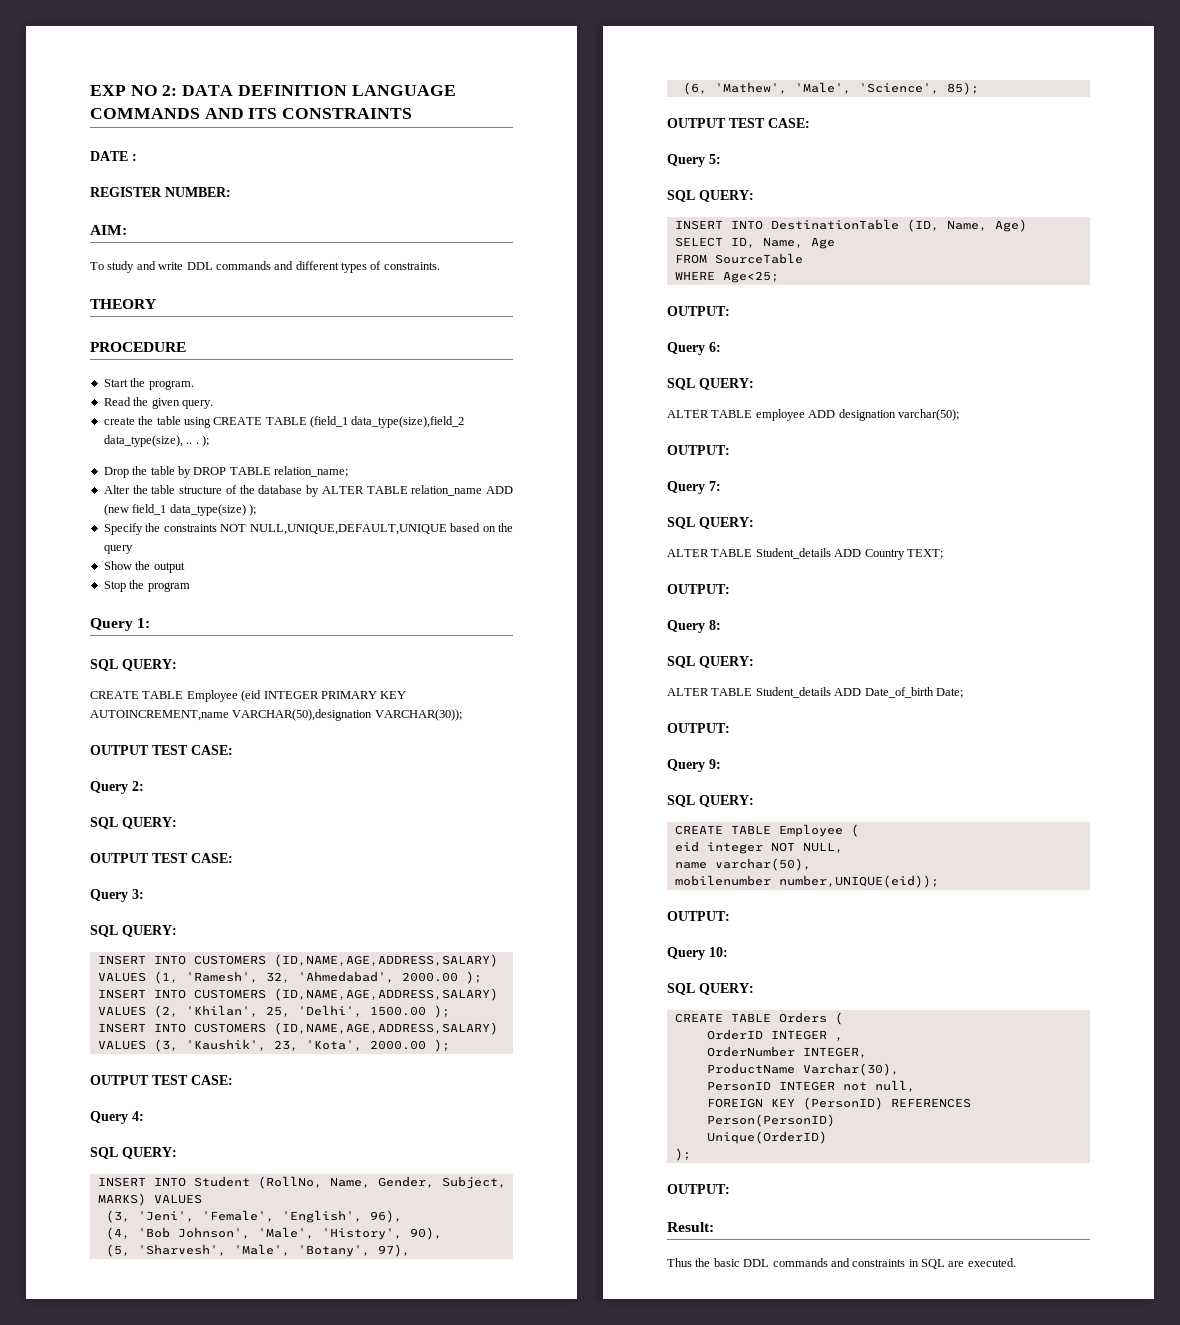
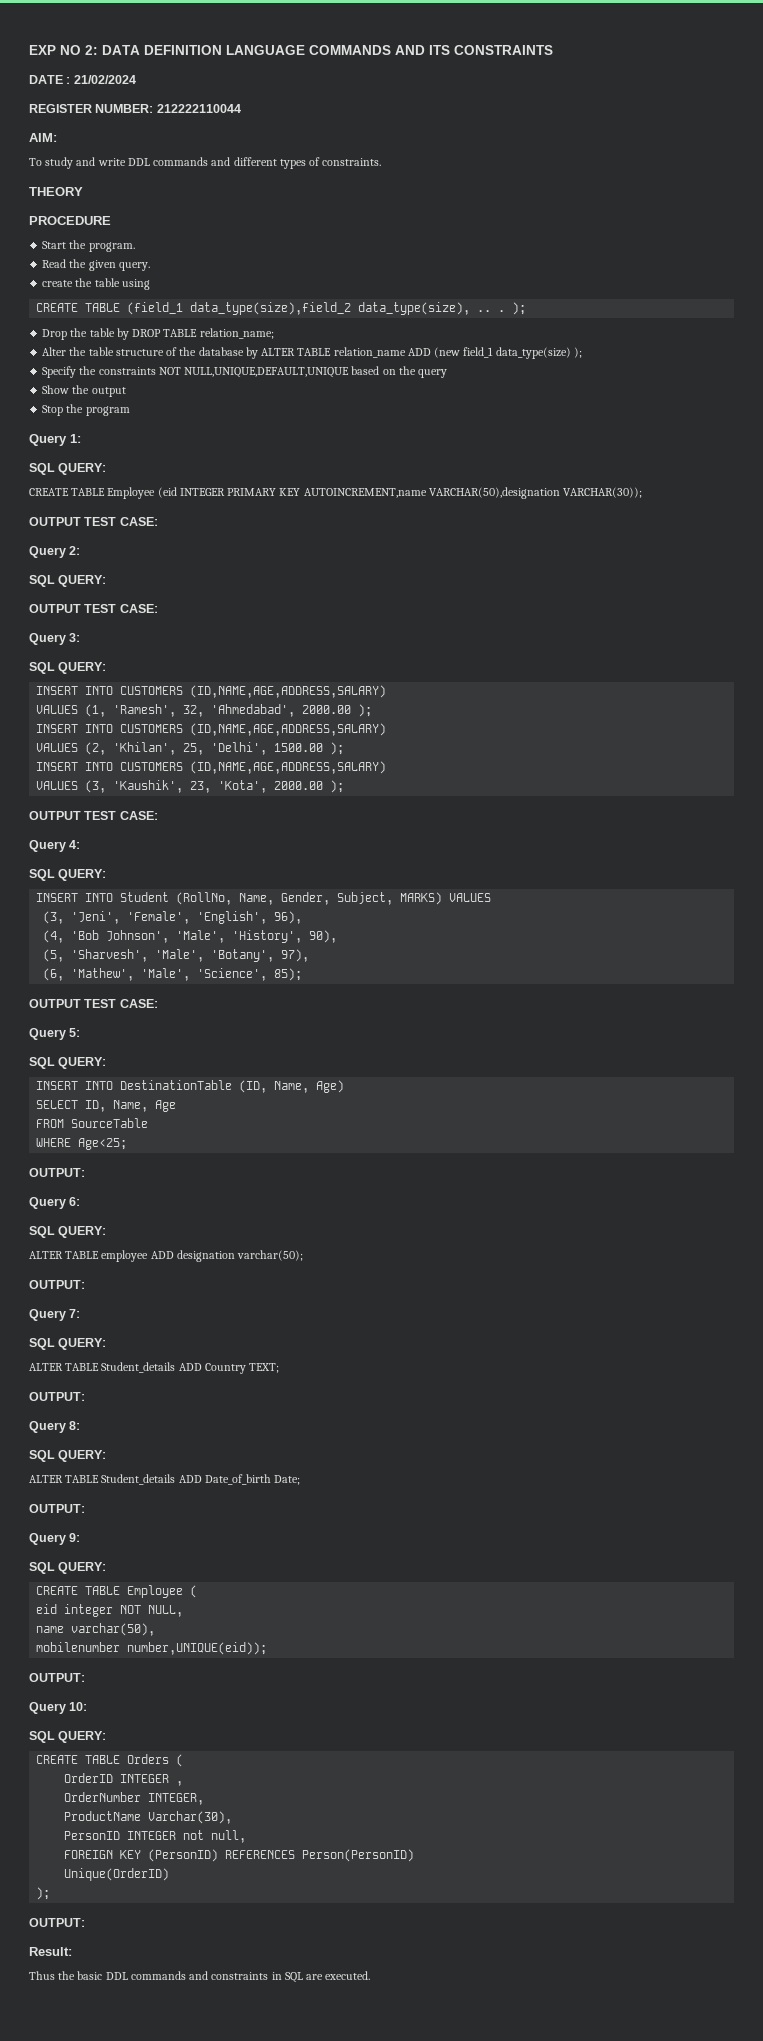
- DATE :
+ DATE : 21/02/2024
- REGISTER NUMBER:
+ REGISTER NUMBER: 212222110044
- create the table using CREATE TABLE (field_1 data_type(size),field_2 data_type(size), .. . );
+ create the table using
+ CREATE TABLE (field_1 data_type(size),field_2 data_type(size), .. . );

